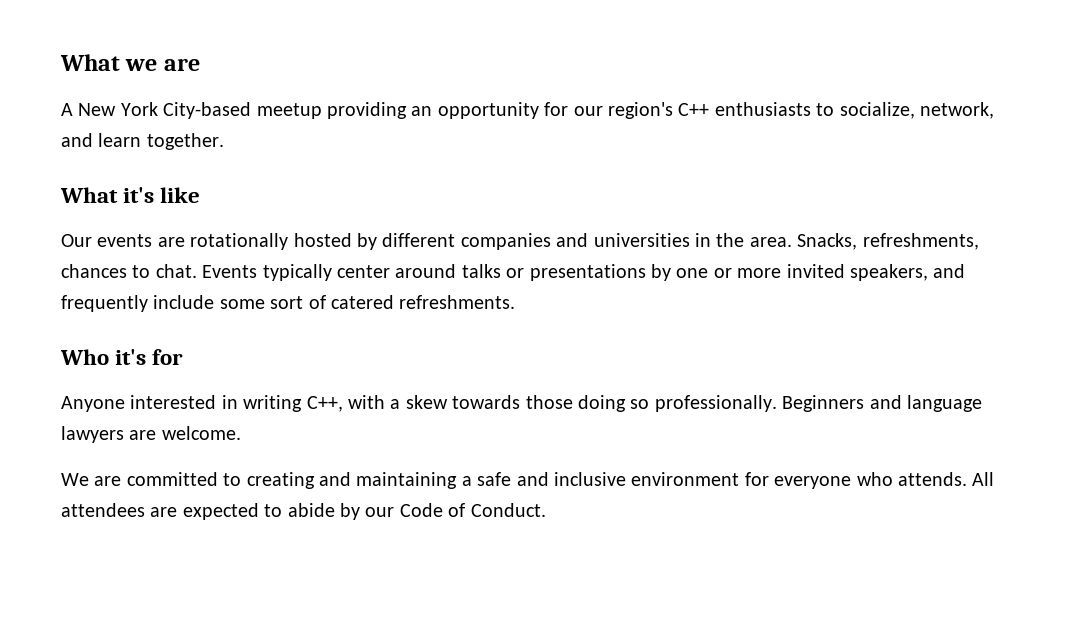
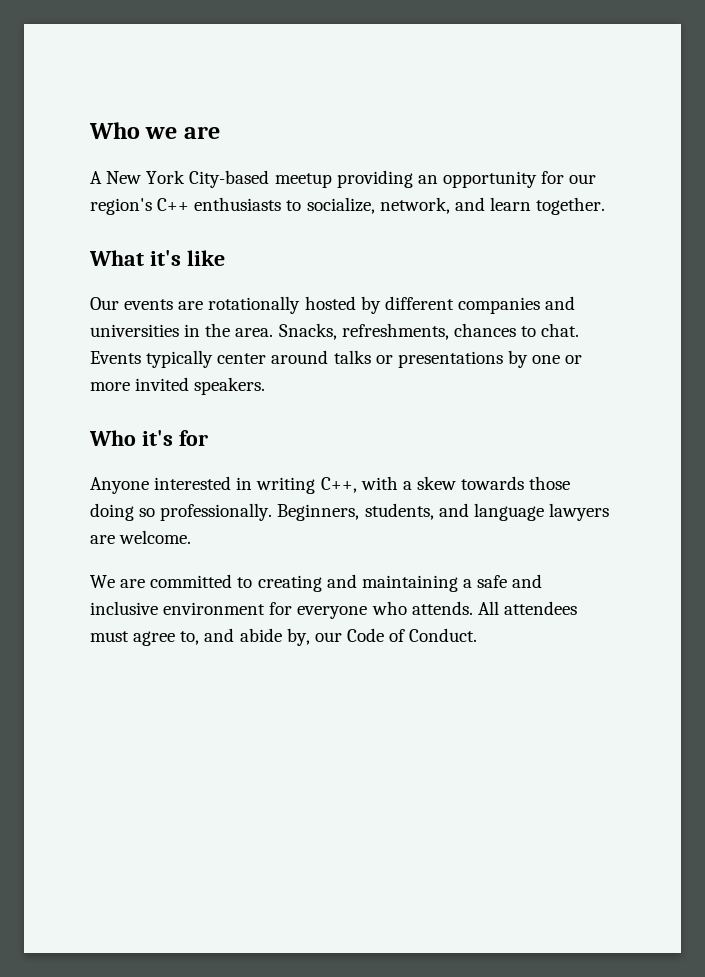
- What we are
+ Who we are
- Events typically center around talks or presentations by one or more invited speakers, and frequently include some sort of catered refreshments.
+ Events typically center around talks or presentations by one or more invited speakers.
- Beginners and language lawyers are welcome.
+ Beginners, students, and language lawyers are welcome.
- All attendees are expected to abide by our Code of Conduct.
+ All attendees must agree to, and abide by, our Code of Conduct.

